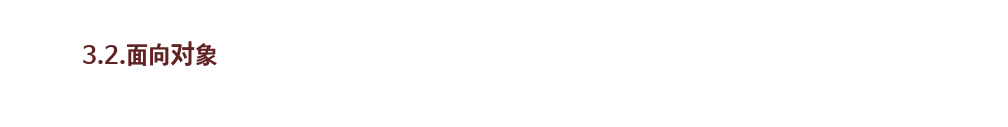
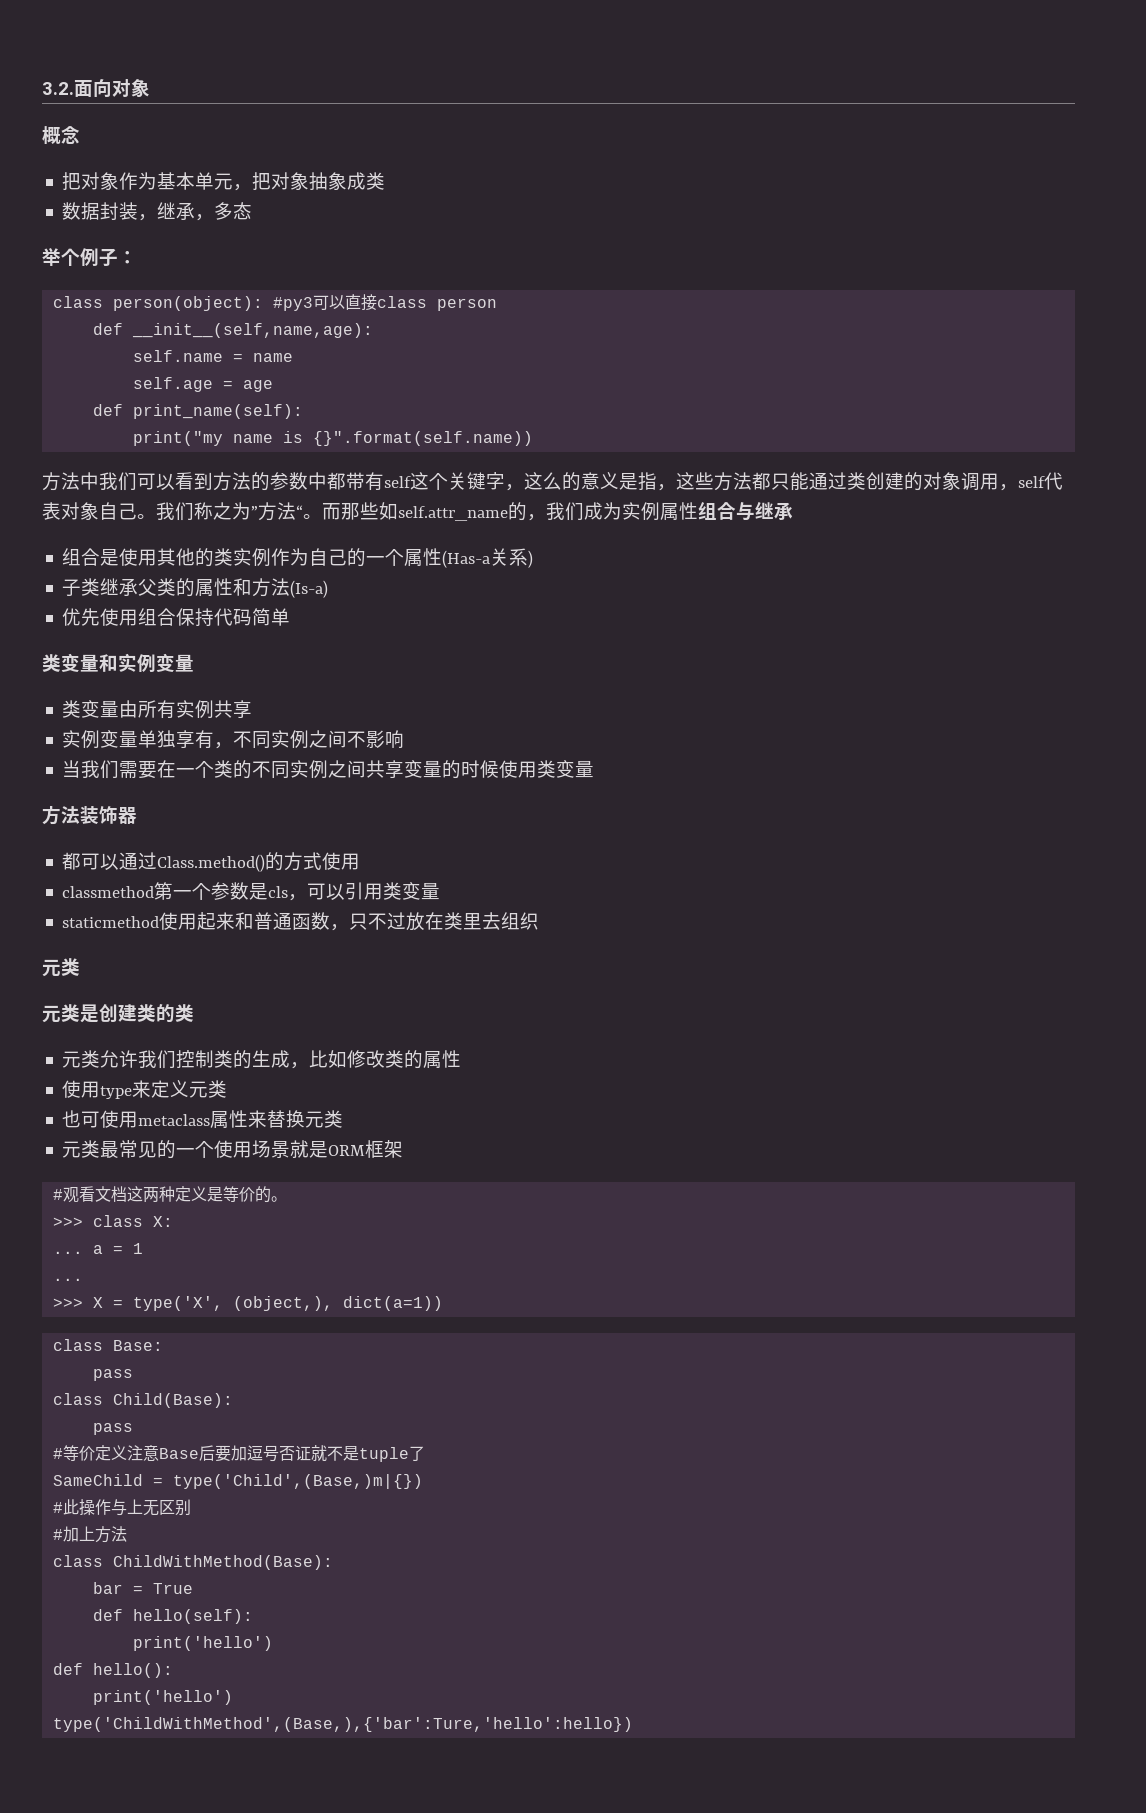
+ 概念
+ 把对象作为基本单元，把对象抽象成类
+ 数据封装，继承，多态
+ 举个例子：
+ class person(object): #py3可以直接class person
+ def __init__(self,name,age):
+ self.name = name
+ self.age = age
+ def print_name(self):
+ print("my name is {}".format(self.name))
+ 方法中我们可以看到方法的参数中都带有self这个关键字，这么的意义是指，这些方法都只能通过类创建的对象调用，self代表对象自己。我们称之为”方法“。而那些如self.attr_name的，我们成为实例属性组合与继承
+ 组合是使用其他的类实例作为自己的一个属性(Has-a关系)
+ 子类继承父类的属性和方法(Is-a)
+ 优先使用组合保持代码简单
+ 类变量和实例变量
+ 类变量由所有实例共享
+ 实例变量单独享有，不同实例之间不影响
+ 当我们需要在一个类的不同实例之间共享变量的时候使用类变量
+ 方法装饰器
+ 都可以通过Class.method()的方式使用
+ classmethod第一个参数是cls，可以引用类变量
+ staticmethod使用起来和普通函数，只不过放在类里去组织
+ 元类
+ 元类是创建类的类
+ 元类允许我们控制类的生成，比如修改类的属性
+ 使用type来定义元类
+ 也可使用metaclass属性来替换元类
+ 元类最常见的一个使用场景就是ORM框架
+ #观看文档这两种定义是等价的。
+ >>> class X:
+ ... a = 1
+ ...
+ >>> X = type('X', (object,), dict(a=1))
+ class Base:
+ pass
+ class Child(Base):
+ pass
+ #等价定义注意Base后要加逗号否证就不是tuple了
+ SameChild = type('Child',(Base,)m|{})
+ #此操作与上无区别
+ #加上方法
+ class ChildWithMethod(Base):
+ bar = True
+ def hello(self):
+ print('hello')
+ def hello():
+ print('hello')
+ type('ChildWithMethod',(Base,),{'bar':Ture,'hello':hello})

